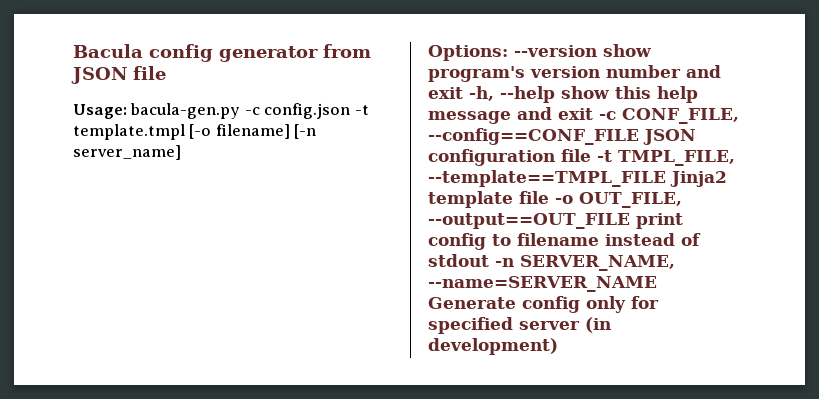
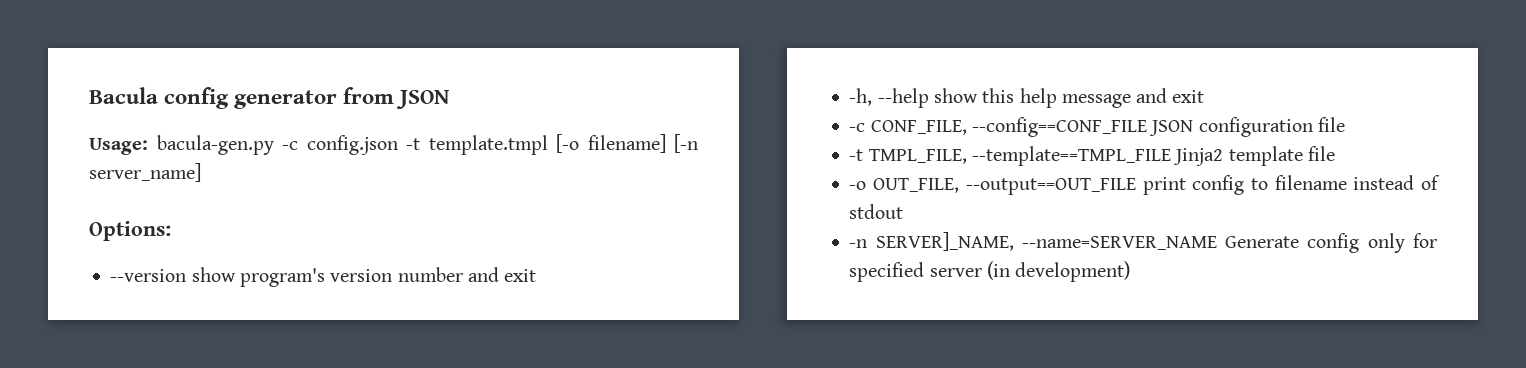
- Bacula config generator from JSON file
+ Bacula config generator from JSON
- Options: --version show program's version number and exit -h, --help show this help message and exit -c CONF_FILE, --config==CONF_FILE JSON configuration file -t TMPL_FILE, --template==TMPL_FILE Jinja2 template file -o OUT_FILE, --output==OUT_FILE print config to filename instead of stdout -n SERVER_NAME, --name=SERVER_NAME Generate config only for specified server (in development)
+ Options:
+ --version show program's version number and exit
+ -h, --help show this help message and exit
+ -c CONF_FILE, --config==CONF_FILE JSON configuration file
+ -t TMPL_FILE, --template==TMPL_FILE Jinja2 template file
+ -o OUT_FILE, --output==OUT_FILE print config to filename instead of stdout
+ -n SERVER]_NAME, --name=SERVER_NAME Generate config only for specified server (in development)

